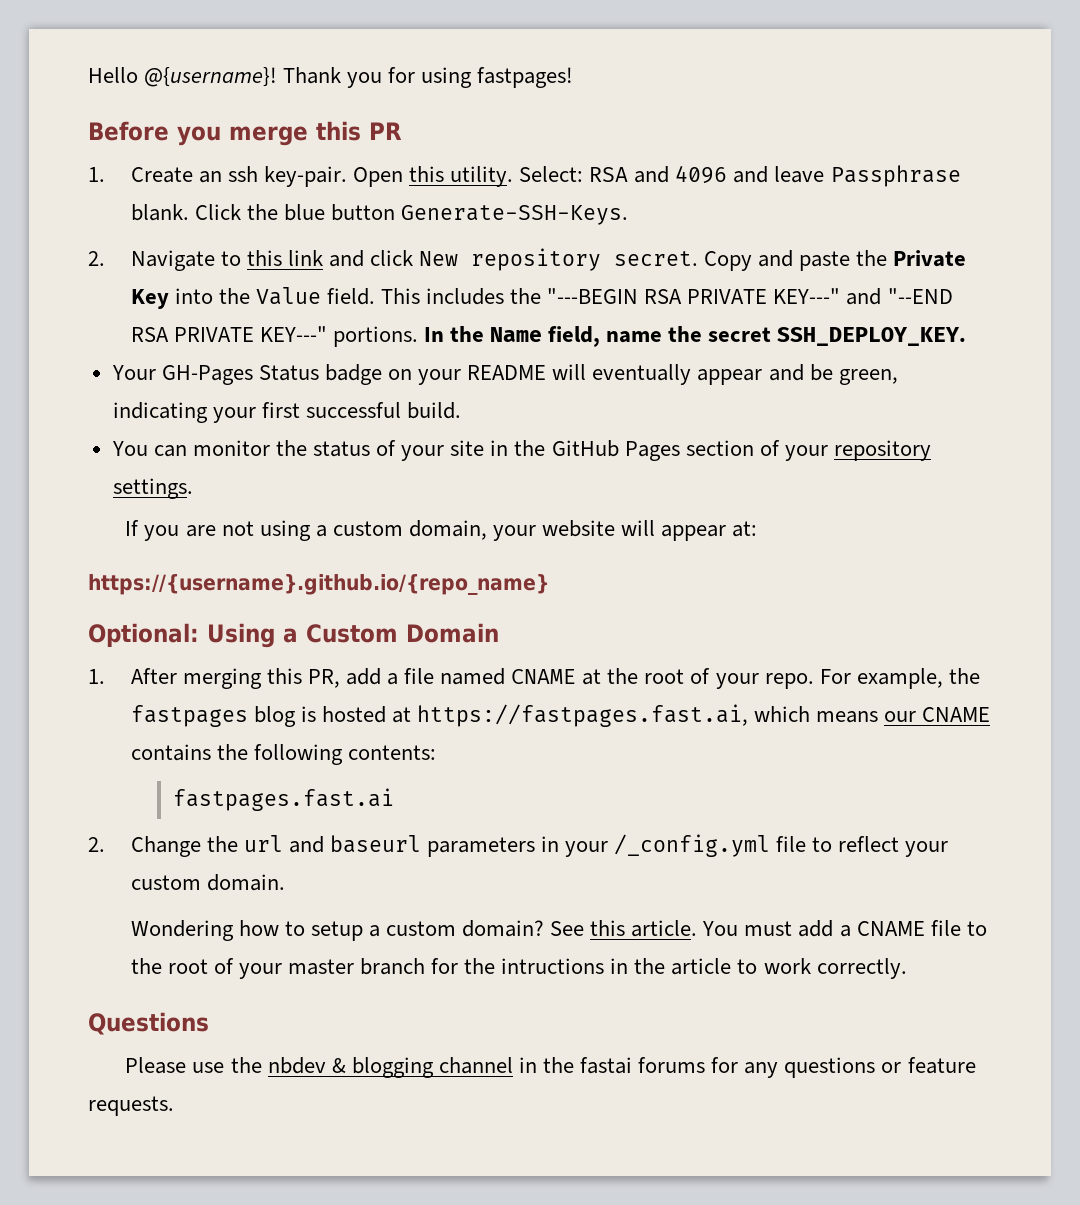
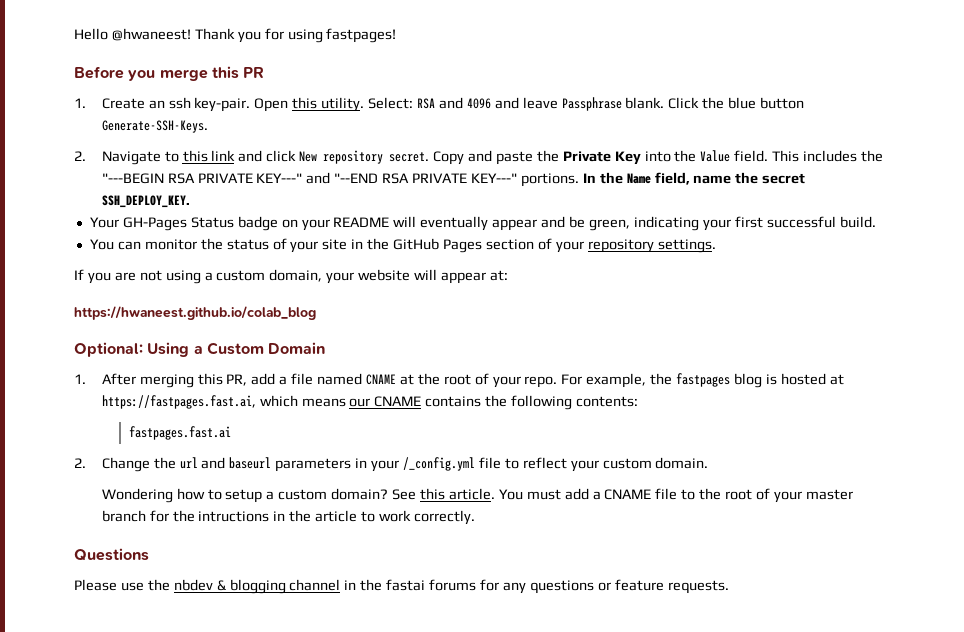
- Hello @{username}!
+ Hello @hwaneest!
- https://{username}.github.io/{repo_name}
+ https://hwaneest.github.io/colab_blog

